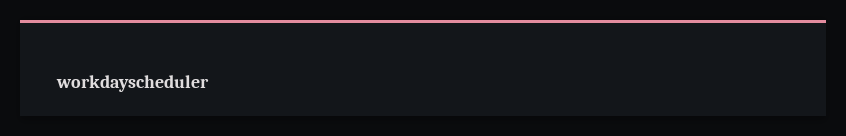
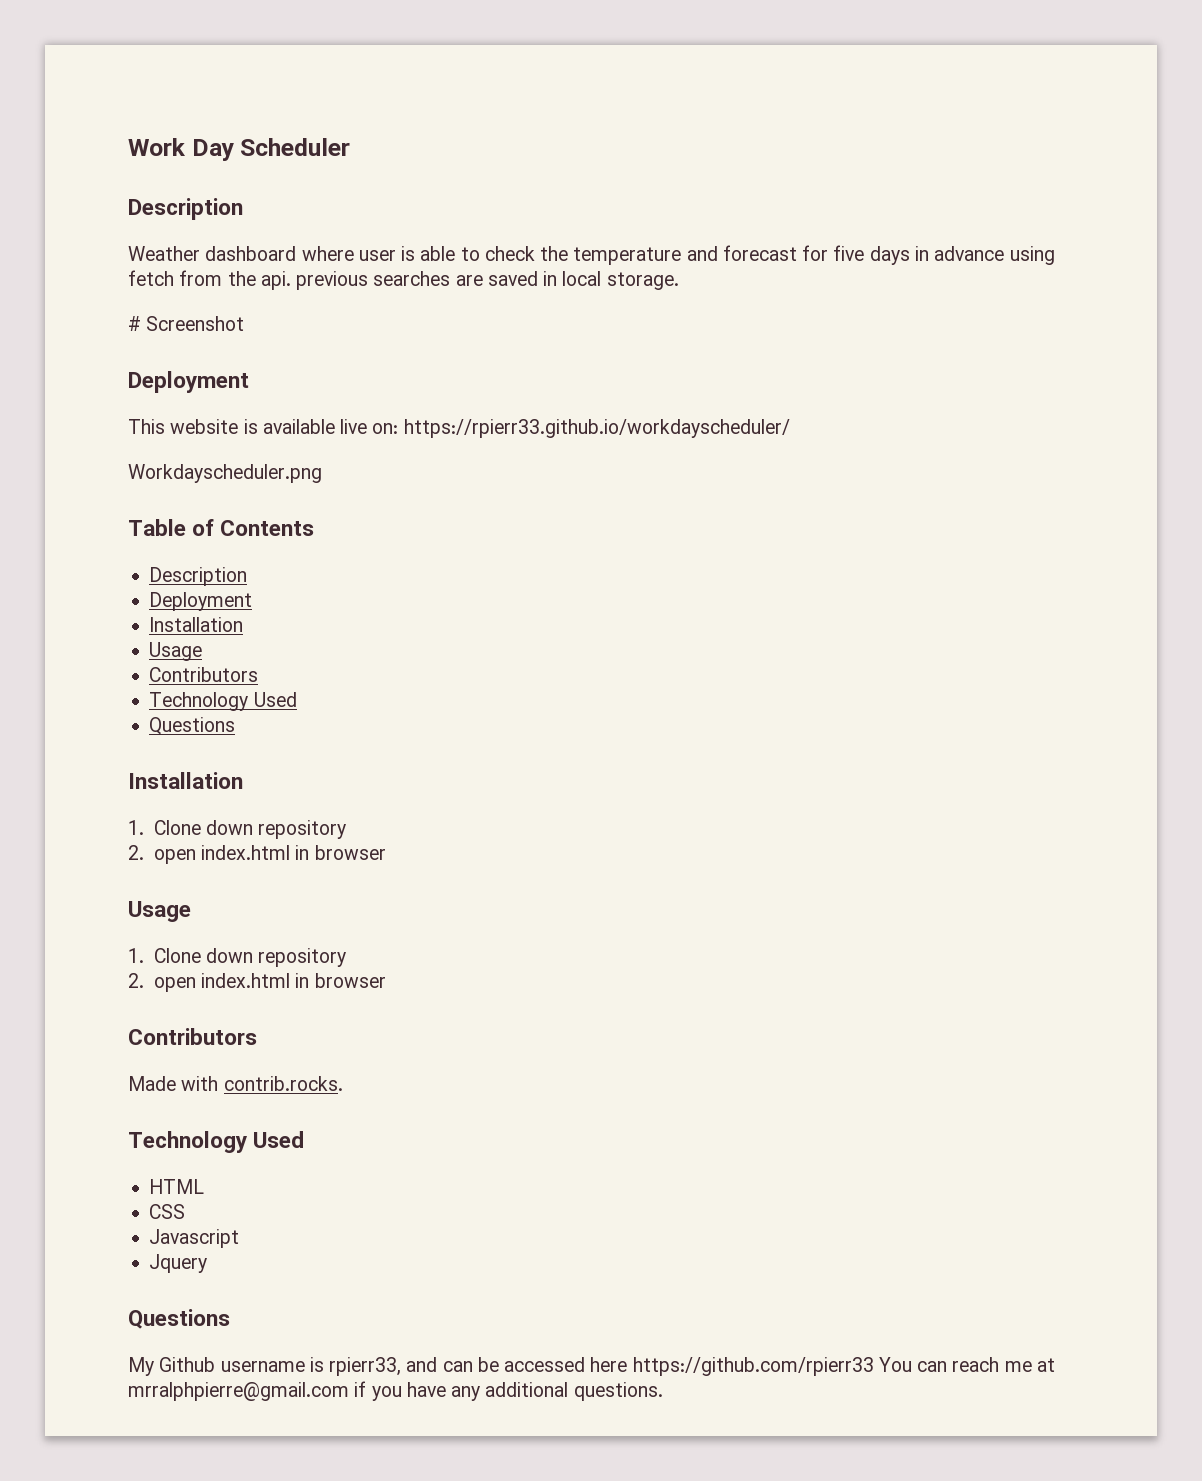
- workdayscheduler
+ Work Day Scheduler
+ Description
+ Weather dashboard where user is able to check the temperature and forecast for five days in advance using fetch from the api. previous searches are saved in local storage.
+ # Screenshot
+ Deployment
+ This website is available live on: https://rpierr33.github.io/workdayscheduler/
+ Workdayscheduler.png
+ Table of Contents
+ Description
+ Deployment
+ Installation
+ Usage
+ Contributors
+ Technology Used
+ Questions
+ Installation
+ 1. Clone down repository
+ 2. open index.html in browser
+ Usage
+ 1. Clone down repository
+ 2. open index.html in browser
+ Contributors
+ Made with contrib.rocks.
+ Technology Used
+ HTML
+ CSS
+ Javascript
+ Jquery
+ Questions
+ My Github username is rpierr33, and can be accessed here https://github.com/rpierr33 You can reach me at mrralphpierre@gmail.com if you have any additional questions.

